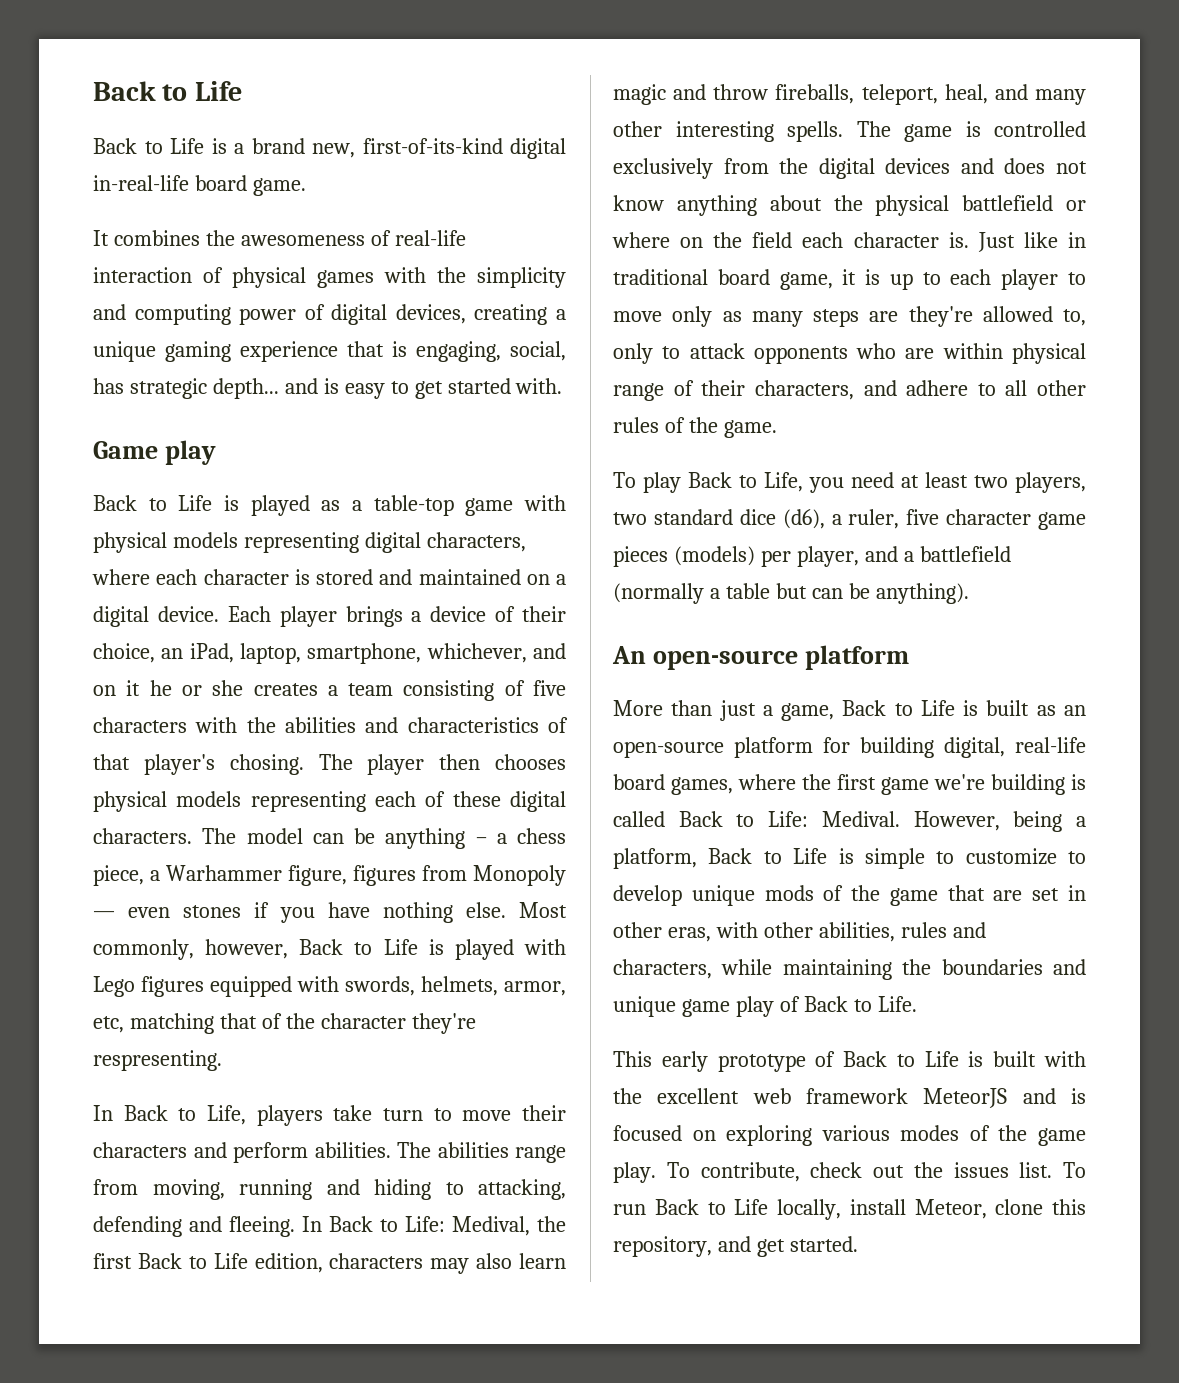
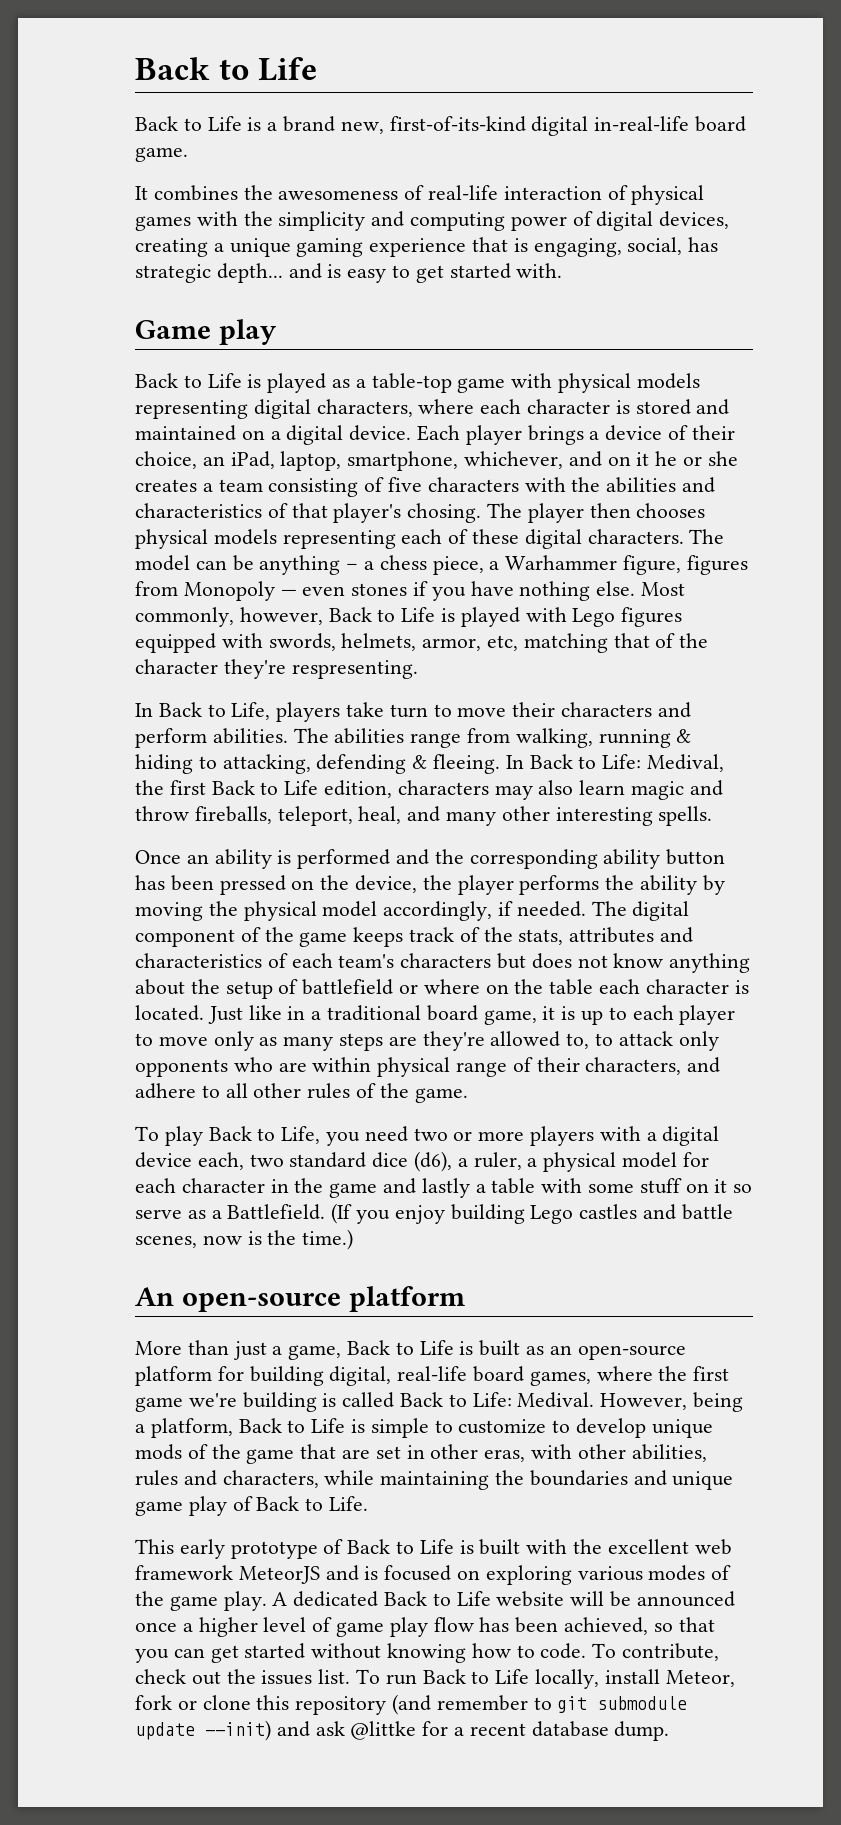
- The abilities range from moving, running and hiding to attacking, defending and fleeing.
+ The abilities range from walking, running & hiding to attacking, defending & fleeing.
- In Back to Life: Medival, the first Back to Life edition, characters may also learn magic and throw fireballs, teleport, heal, and many other interesting spells. The game is controlled exclusively from the digital devices and does not know anything about the physical battlefield or where on the field each character is.
+ In Back to Life: Medival, the first Back to Life edition, characters may also learn magic and throw fireballs, teleport, heal, and many other interesting spells.
+ Once an ability is performed and the corresponding ability button has been pressed on the device, the player performs the ability by moving the physical model accordingly, if needed. The digital component of the game keeps track of the stats, attributes and characteristics of each team's characters but does not know anything about the setup of battlefield or where on the table each character is located.
- Just like in traditional board game, it is up to each player to move only as many steps are they're allowed to, only to attack opponents who are within physical range of their characters, and adhere to all other rules of the game.
+ Just like in a traditional board game, it is up to each player to move only as many steps are they're allowed to, to attack only opponents who are within physical range of their characters, and adhere to all other rules of the game.
- To play Back to Life, you need at least two players, two standard dice (d6), a ruler, five character game pieces (models) per player, and a battlefield (normally a table but can be anything).
+ To play Back to Life, you need two or more players with a digital device each, two standard dice (d6), a ruler, a physical model for each character in the game and lastly a table with some stuff on it so serve as a Battlefield. (If you enjoy building Lego castles and battle scenes, now is the time.)
+ A dedicated Back to Life website will be announced once a higher level of game play flow has been achieved, so that you can get started without knowing how to code.
- To run Back to Life locally, install Meteor, clone this repository, and get started.
+ To run Back to Life locally, install Meteor, fork or clone this repository (and remember to git submodule update --init) and ask @littke for a recent database dump.

